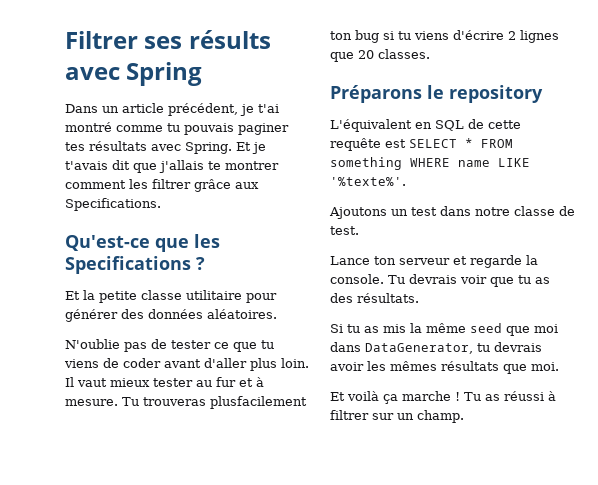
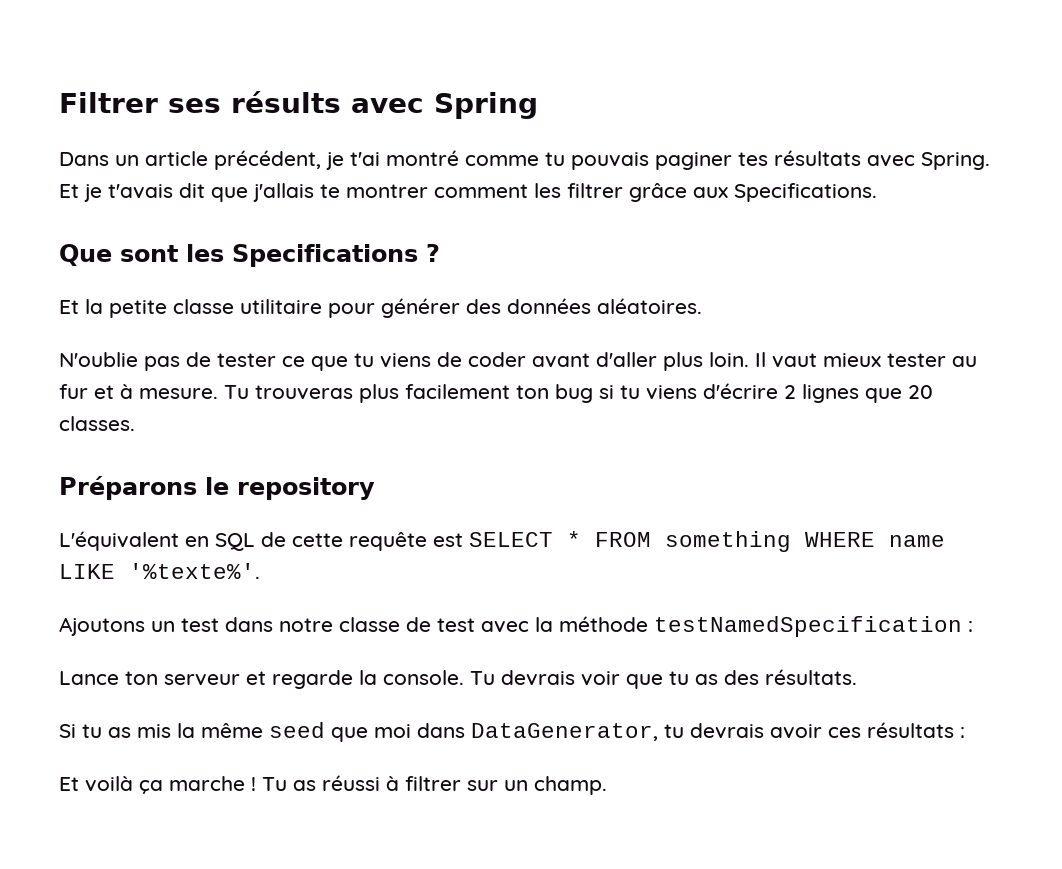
- Qu'est-ce que les Specifications ?
+ Que sont les Specifications ?
- Tu trouveras plusfacilement ton bug si tu viens d'écrire 2 lignes que 20 classes.
+ Tu trouveras plus facilement ton bug si tu viens d'écrire 2 lignes que 20 classes.
- Ajoutons un test dans notre classe de test.
+ Ajoutons un test dans notre classe de test avec la méthode testNamedSpecification :
- Si tu as mis la même seed que moi dans DataGenerator, tu devrais avoir les mêmes résultats que moi.
+ Si tu as mis la même seed que moi dans DataGenerator, tu devrais avoir ces résultats :

